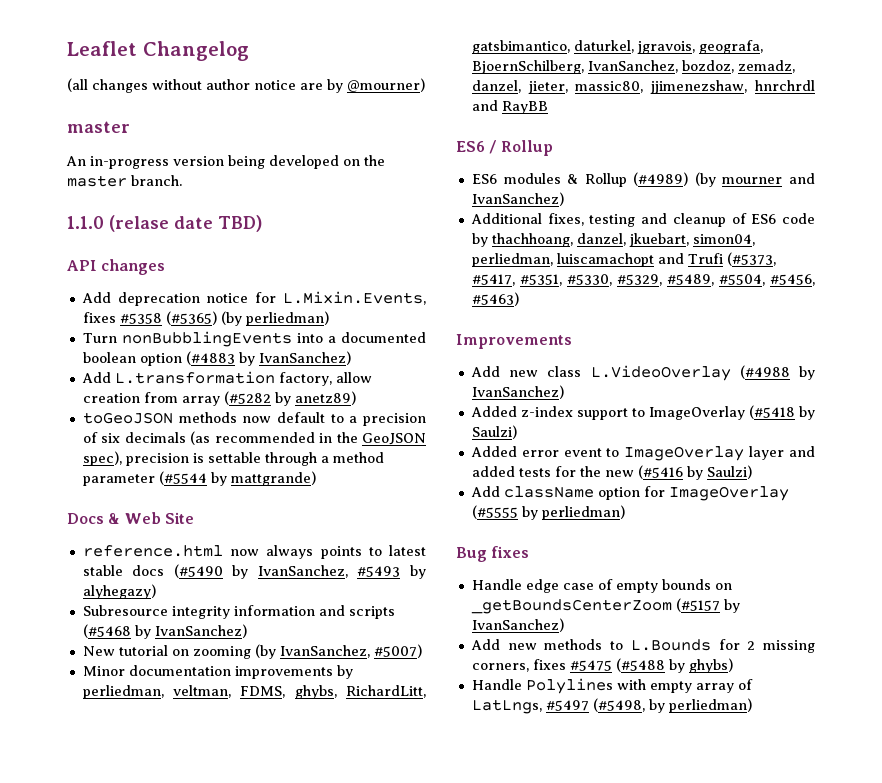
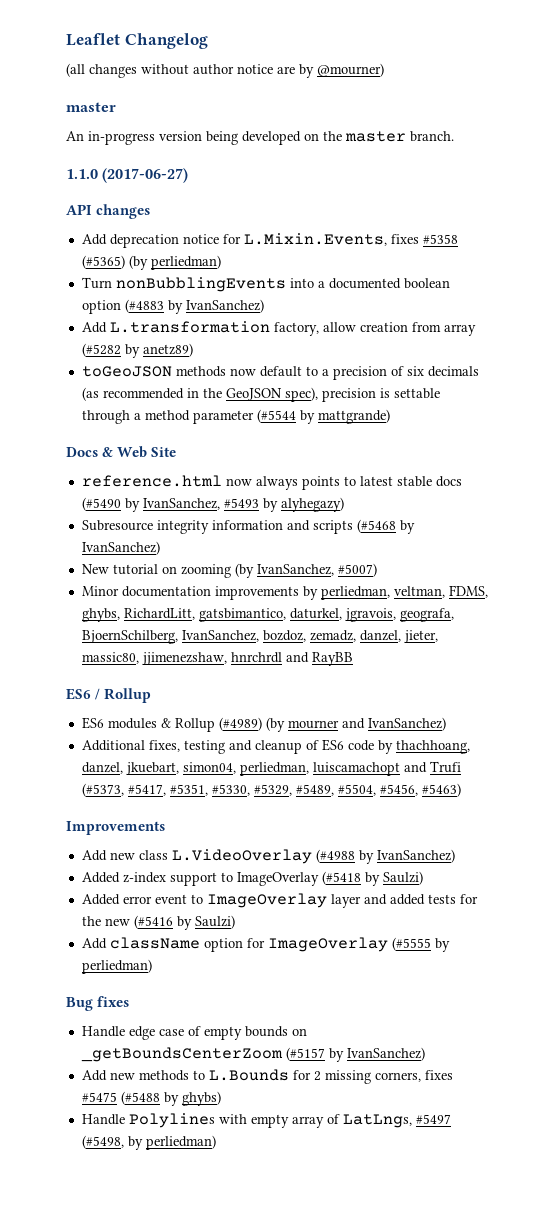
- 1.1.0 (relase date TBD)
+ 1.1.0 (2017-06-27)

